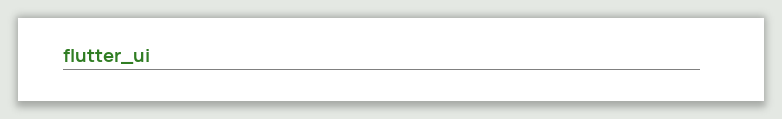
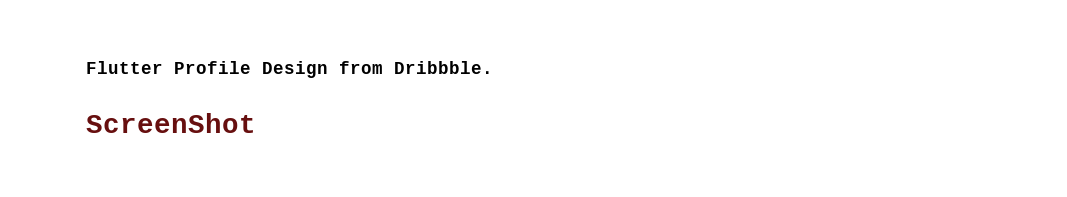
- flutter_ui
+ Flutter Profile Design from Dribbble.
+ ScreenShot

